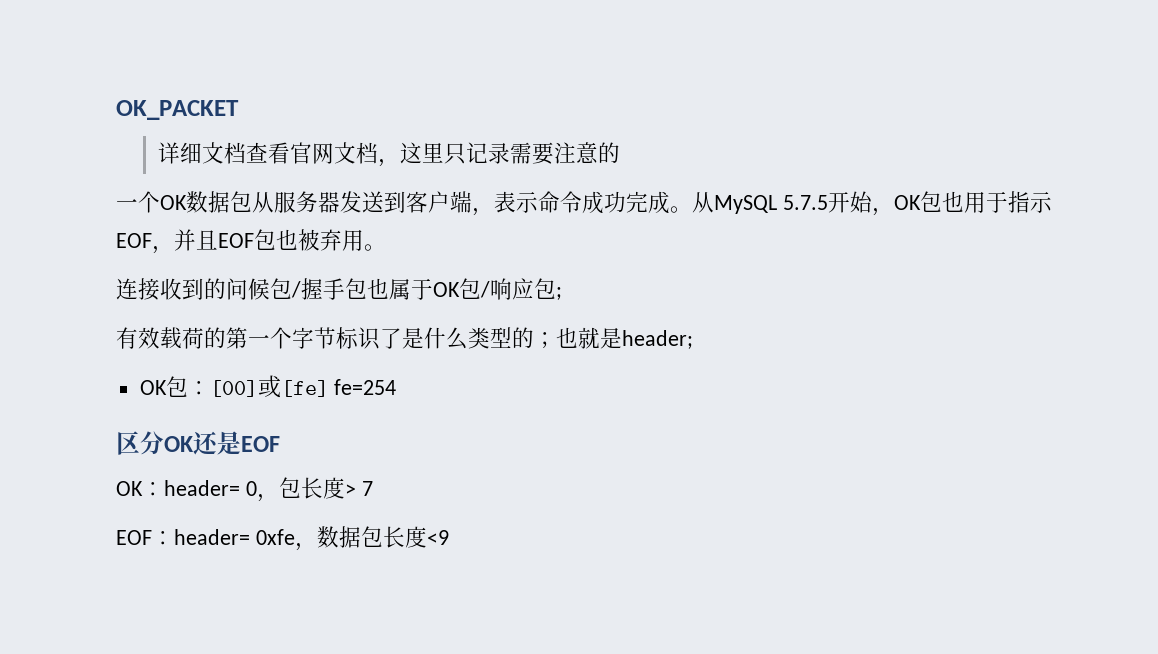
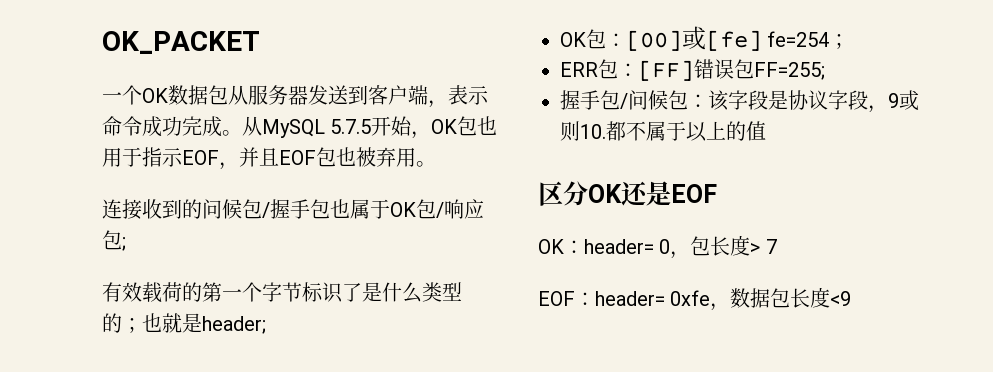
- 详细文档查看官网文档，这里只记录需要注意的
- OK包：[00]或[fe] fe=254
+ OK包：[00]或[fe] fe=254；
+ ERR包：[FF]错误包FF=255;
+ 握手包/问候包：该字段是协议字段，9或则10.都不属于以上的值

